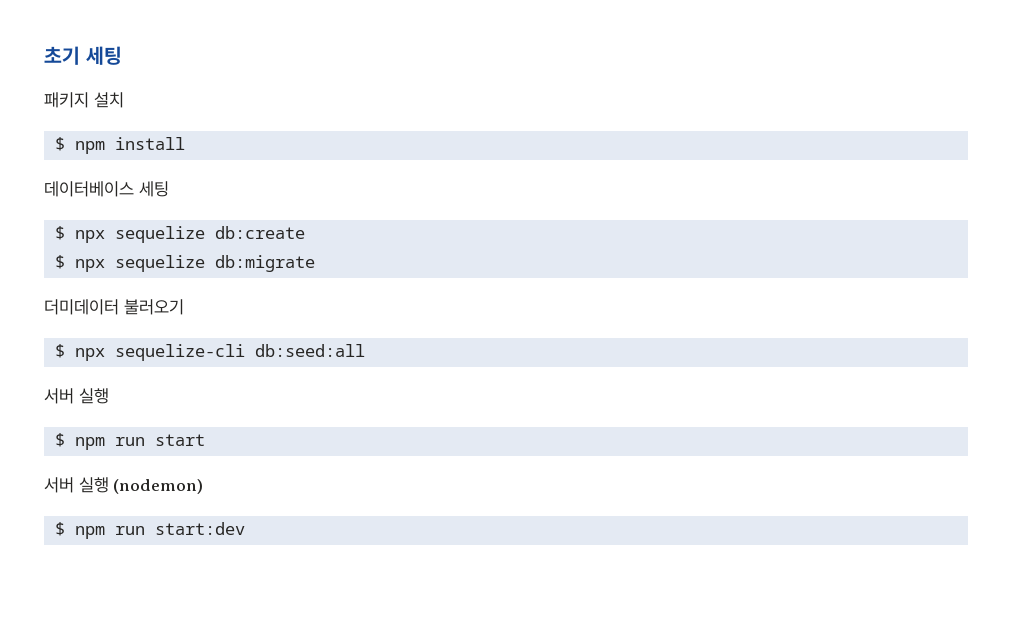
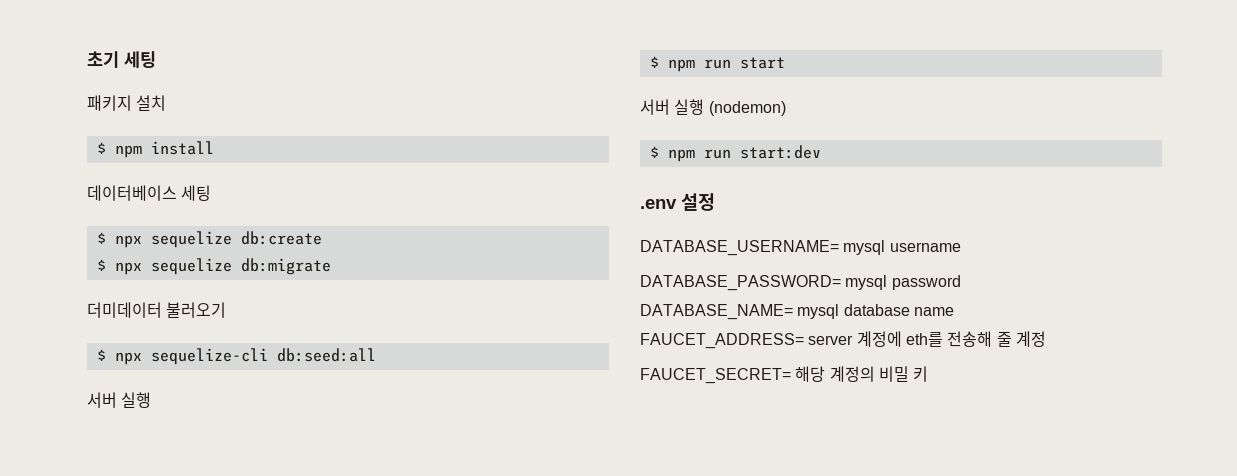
+ .env 설정
+ DATABASE_USERNAME= mysql username
+ DATABASE_PASSWORD= mysql password
+ DATABASE_NAME= mysql database name
+ FAUCET_ADDRESS= server 계정에 eth를 전송해 줄 계정
+ FAUCET_SECRET= 해당 계정의 비밀 키

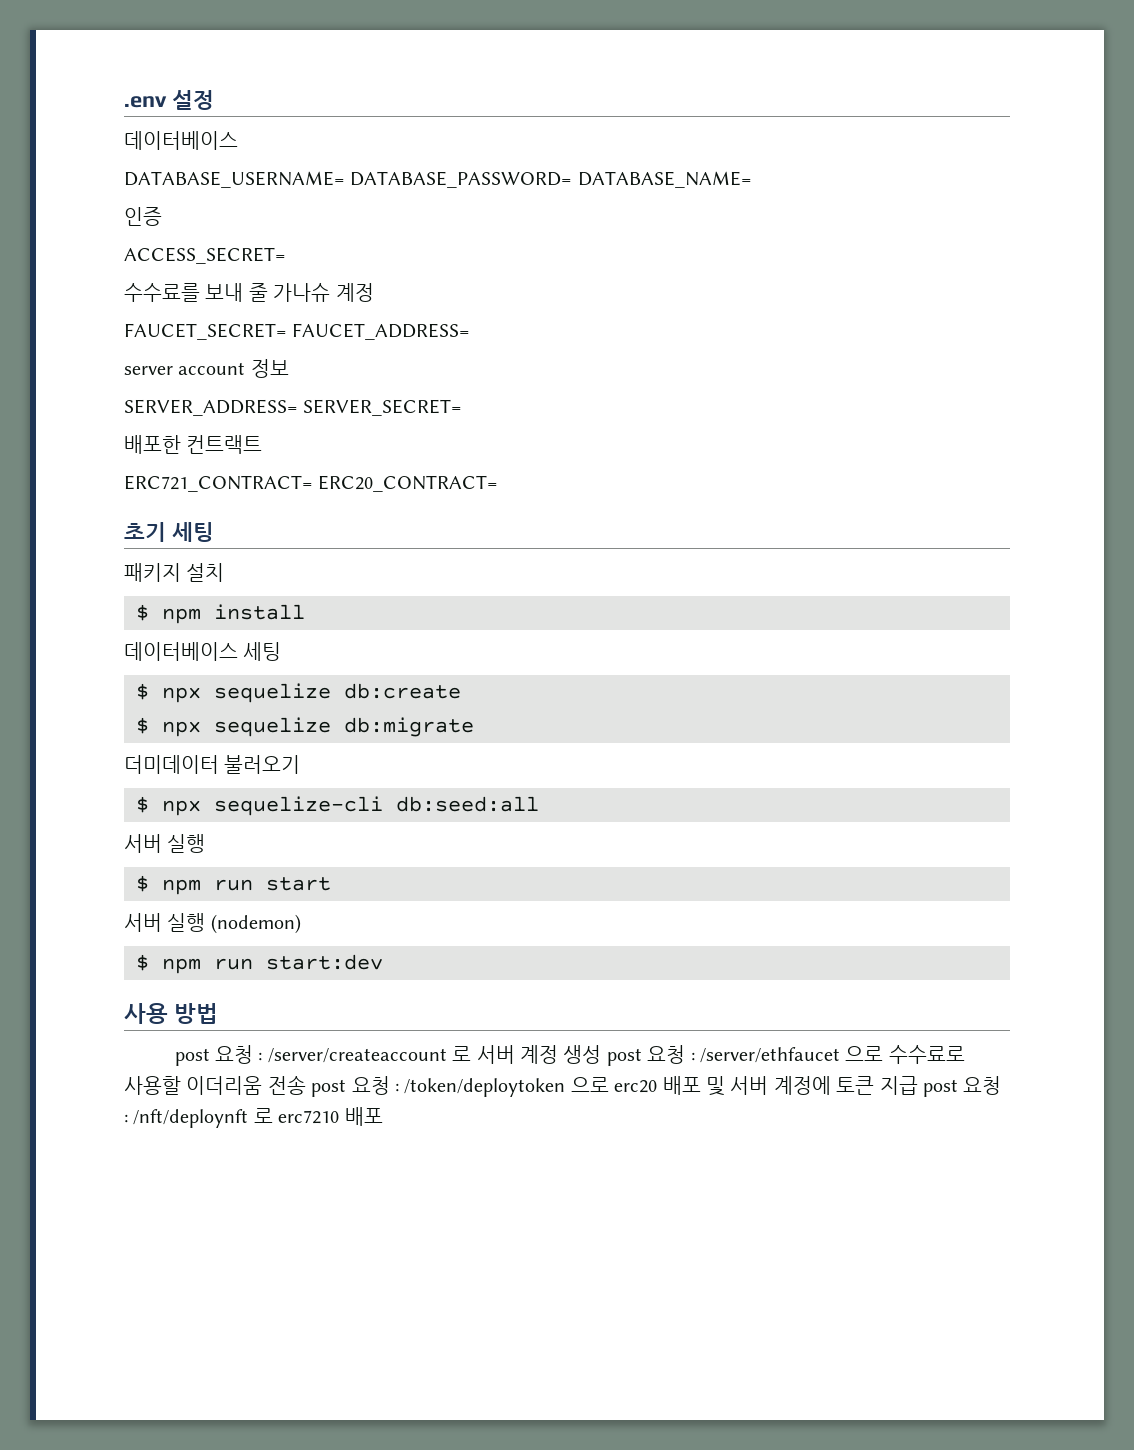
+ .env 설정
+ 데이터베이스
+ DATABASE_USERNAME= DATABASE_PASSWORD= DATABASE_NAME=
+ 인증
+ ACCESS_SECRET=
+ 수수료를 보내 줄 가나슈 계정
+ FAUCET_SECRET= FAUCET_ADDRESS=
+ server account 정보
+ SERVER_ADDRESS= SERVER_SECRET=
+ 배포한 컨트랙트
+ ERC721_CONTRACT= ERC20_CONTRACT=
- .env 설정
- DATABASE_USERNAME= mysql username
- DATABASE_PASSWORD= mysql password
- DATABASE_NAME= mysql database name
- FAUCET_ADDRESS= server 계정에 eth를 전송해 줄 계정
- FAUCET_SECRET= 해당 계정의 비밀 키
+ 사용 방법
+ post 요청 : /server/createaccount 로 서버 계정 생성 post 요청 : /server/ethfaucet 으로 수수료로 사용할 이더리움 전송 post 요청 : /token/deploytoken 으로 erc20 배포 및 서버 계정에 토큰 지급 post 요청 : /nft/deploynft 로 erc7210 배포

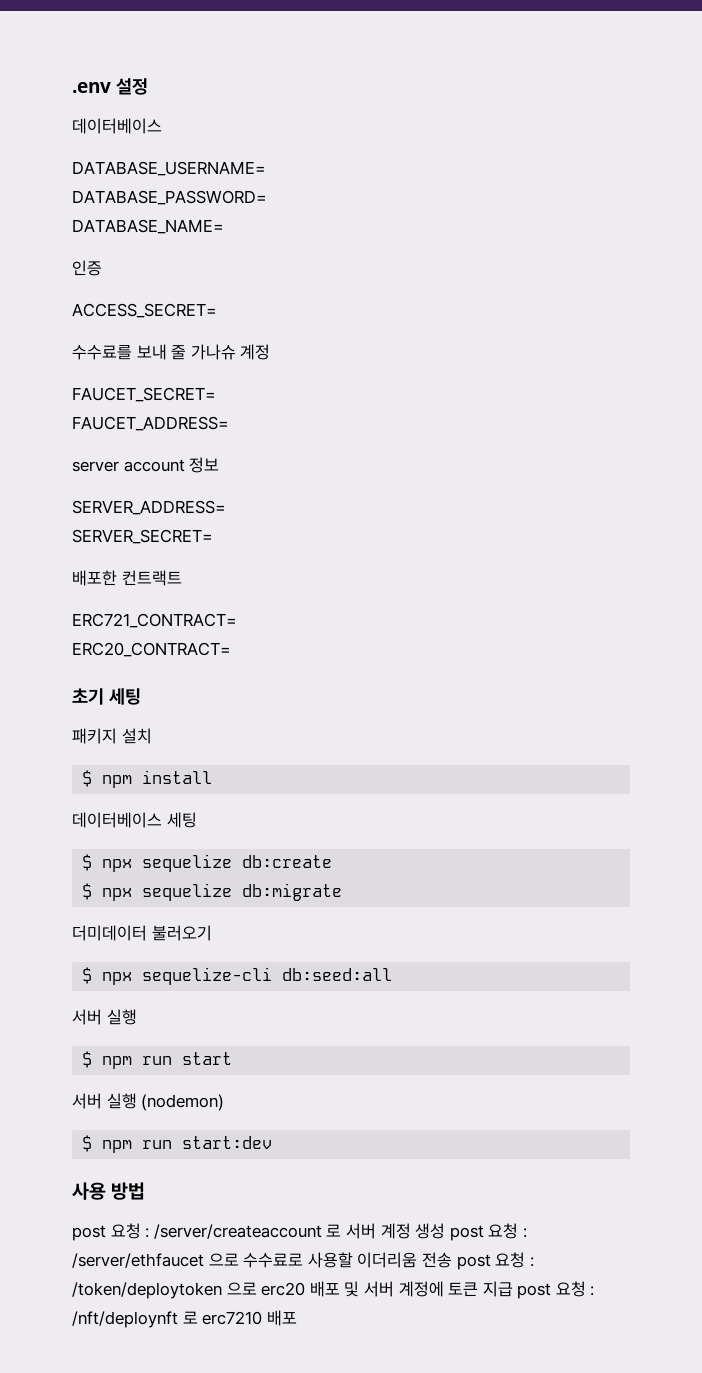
- DATABASE_USERNAME= DATABASE_PASSWORD= DATABASE_NAME=
+ DATABASE_USERNAME=
+ DATABASE_PASSWORD=
+ DATABASE_NAME=
- FAUCET_SECRET= FAUCET_ADDRESS=
+ FAUCET_SECRET=
+ FAUCET_ADDRESS=
- SERVER_ADDRESS= SERVER_SECRET=
+ SERVER_ADDRESS=
+ SERVER_SECRET=
- ERC721_CONTRACT= ERC20_CONTRACT=
+ ERC721_CONTRACT=
+ ERC20_CONTRACT=

